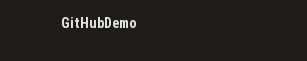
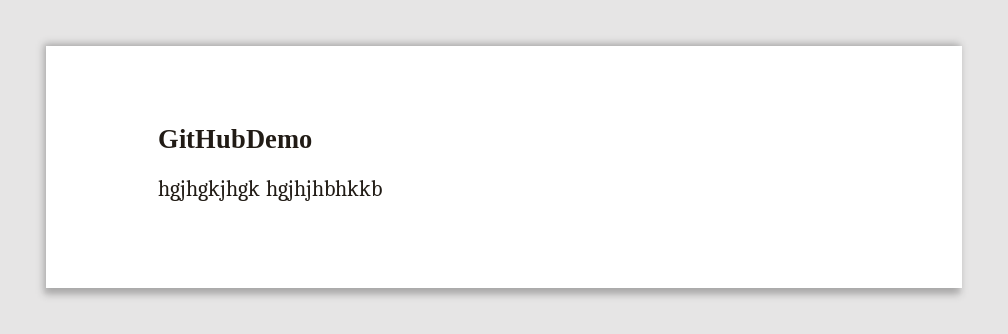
+ hgjhgkjhgk hgjhjhbhkkb

